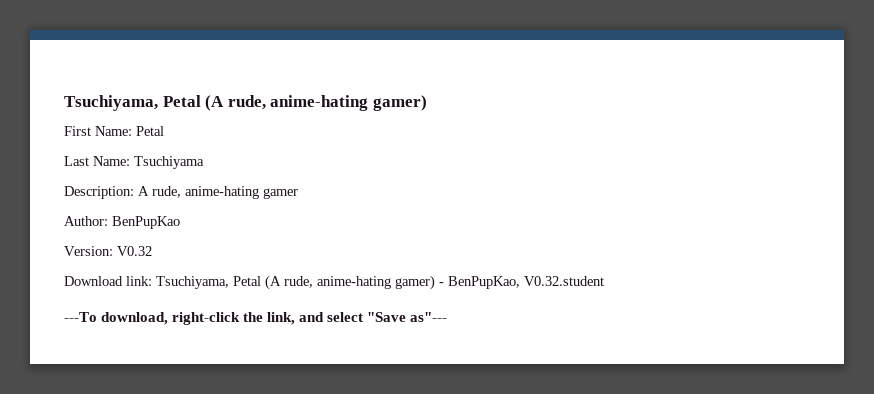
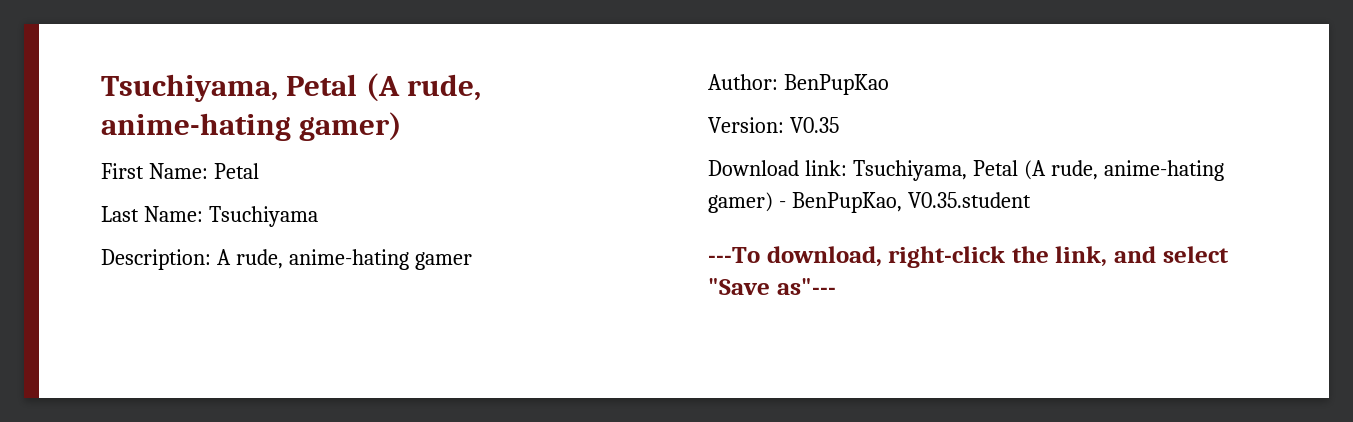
- Version: V0.32
+ Version: V0.35
- Download link: Tsuchiyama, Petal (A rude, anime-hating gamer) - BenPupKao, V0.32.student
+ Download link: Tsuchiyama, Petal (A rude, anime-hating gamer) - BenPupKao, V0.35.student

